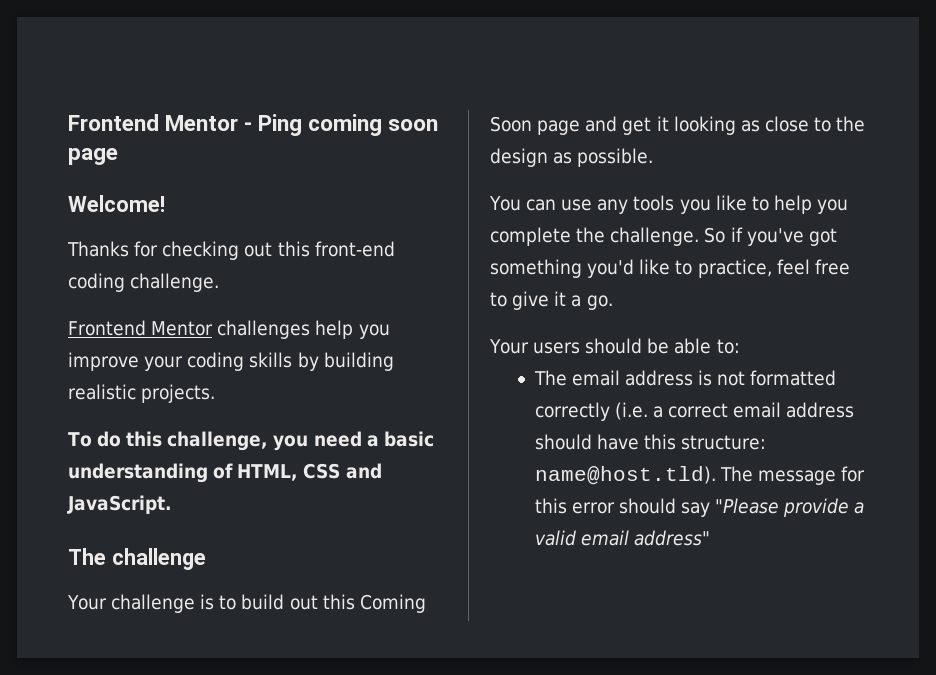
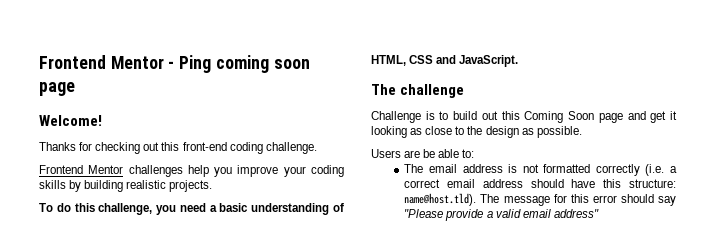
- Your challenge is to build out this Coming Soon page and get it looking as close to the design as possible.
+ Challenge is to build out this Coming Soon page and get it looking as close to the design as possible.
- You can use any tools you like to help you complete the challenge. So if you've got something you'd like to practice, feel free to give it a go.
- Your users should be able to:
+ Users are be able to:

